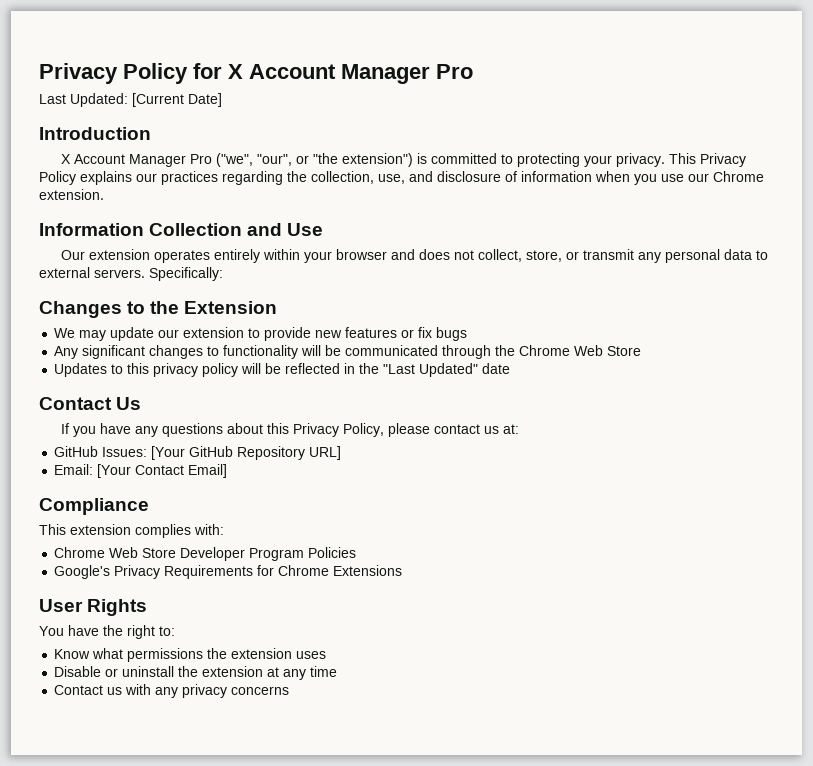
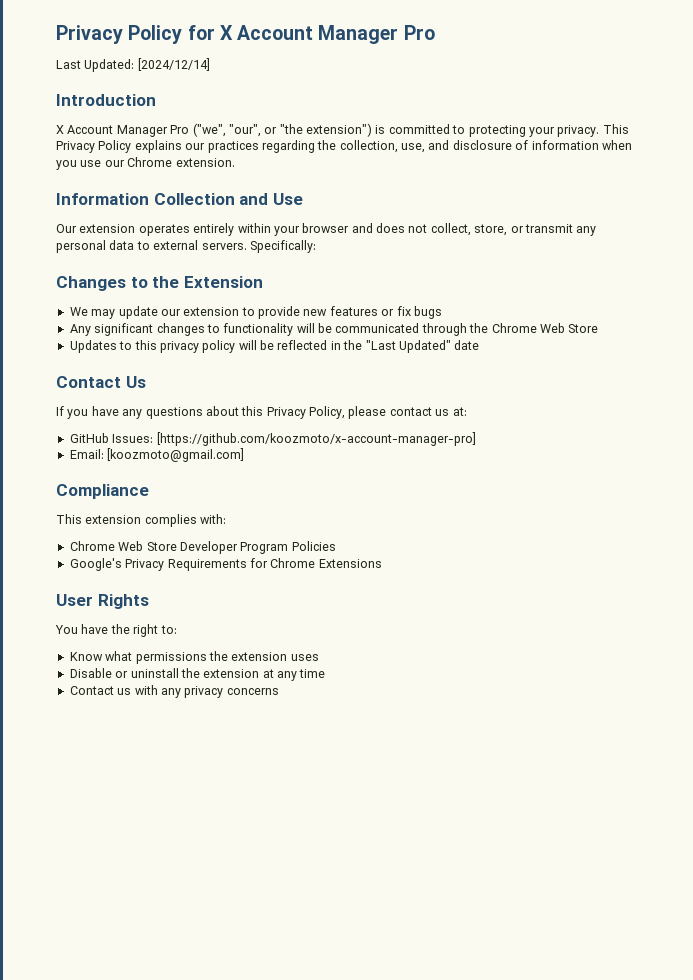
- Last Updated: [Current Date]
+ Last Updated: [2024/12/14]
- GitHub Issues: [Your GitHub Repository URL]
- Email: [Your Contact Email]
+ GitHub Issues: [https://github.com/koozmoto/x-account-manager-pro]
+ Email: [koozmoto@gmail.com]

